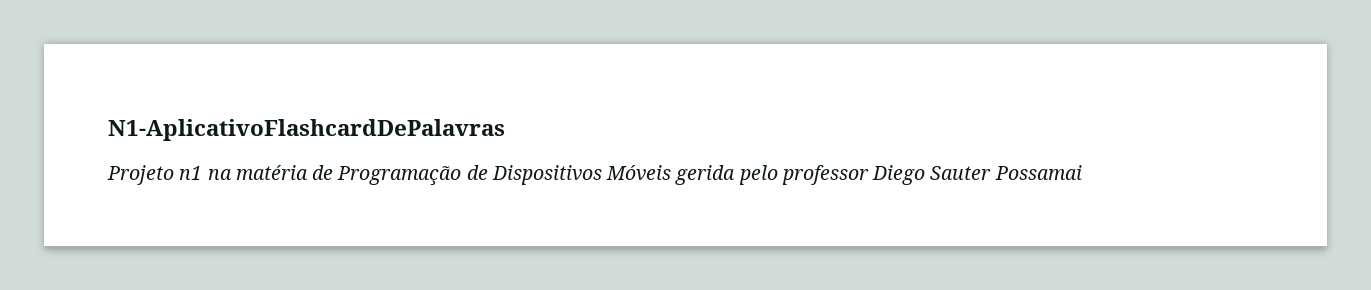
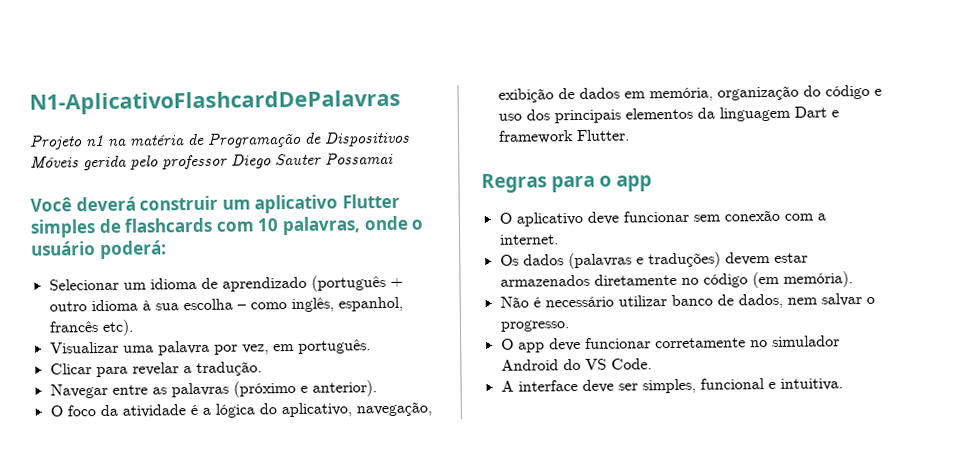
+ Você deverá construir um aplicativo Flutter simples de flashcards com 10 palavras, onde o usuário poderá:
+ Selecionar um idioma de aprendizado (português + outro idioma à sua escolha – como inglês, espanhol, francês etc).
+ Visualizar uma palavra por vez, em português.
+ Clicar para revelar a tradução.
+ Navegar entre as palavras (próximo e anterior).
+ O foco da atividade é a lógica do aplicativo, navegação, exibição de dados em memória, organização do código e uso dos principais elementos da linguagem Dart e framework Flutter.
+ Regras para o app
+ O aplicativo deve funcionar sem conexão com a internet.
+ Os dados (palavras e traduções) devem estar armazenados diretamente no código (em memória).
+ Não é necessário utilizar banco de dados, nem salvar o progresso.
+ O app deve funcionar corretamente no simulador Android do VS Code.
+ A interface deve ser simples, funcional e intuitiva.

